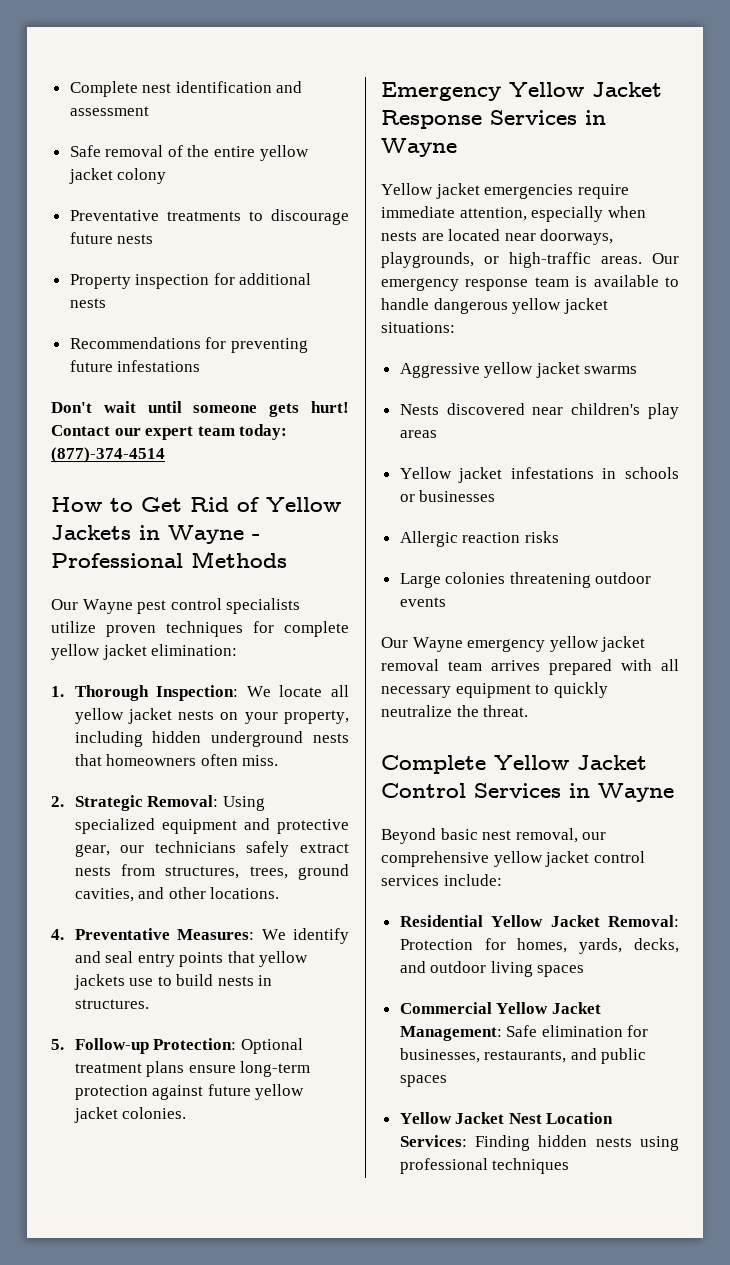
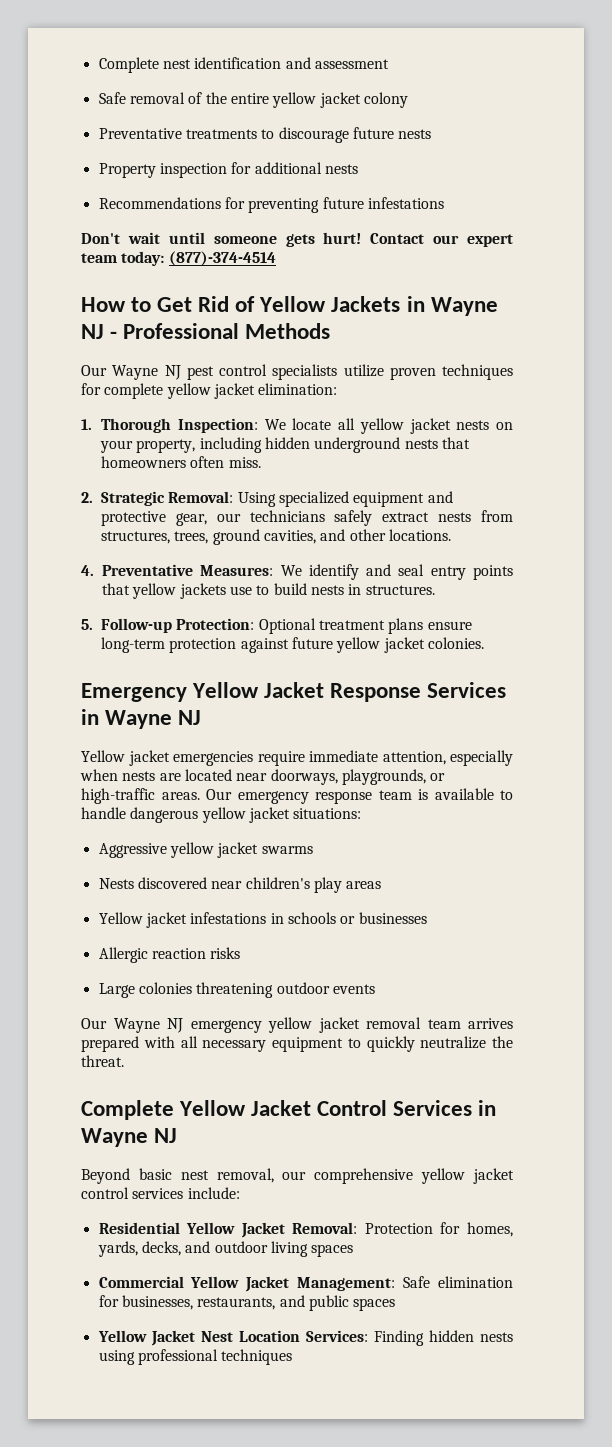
- How to Get Rid of Yellow Jackets in Wayne - Professional Methods
+ How to Get Rid of Yellow Jackets in Wayne NJ - Professional Methods
- Our Wayne pest control specialists utilize proven techniques for complete yellow jacket elimination:
+ Our Wayne NJ pest control specialists utilize proven techniques for complete yellow jacket elimination:
- Emergency Yellow Jacket Response Services in Wayne
+ Emergency Yellow Jacket Response Services in Wayne NJ
- Our Wayne emergency yellow jacket removal team arrives prepared with all necessary equipment to quickly neutralize the threat.
+ Our Wayne NJ emergency yellow jacket removal team arrives prepared with all necessary equipment to quickly neutralize the threat.
- Complete Yellow Jacket Control Services in Wayne
+ Complete Yellow Jacket Control Services in Wayne NJ

